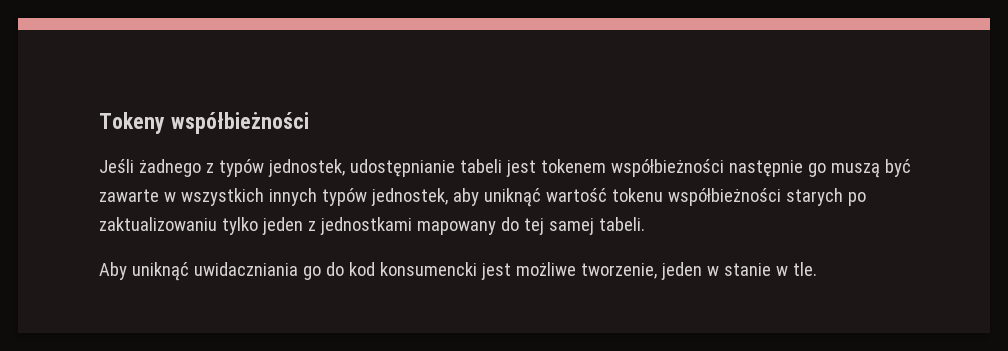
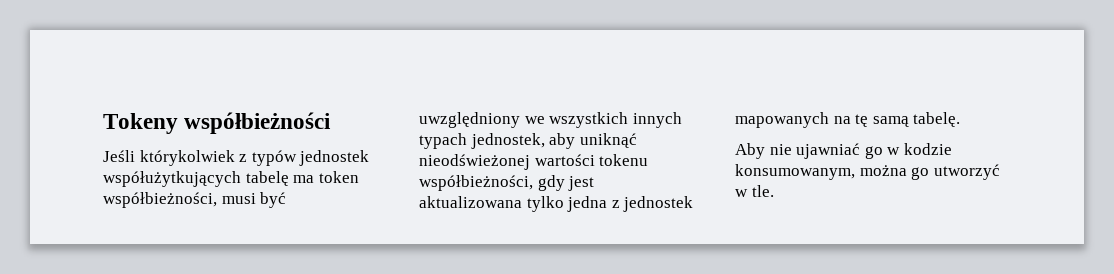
- Jeśli żadnego z typów jednostek, udostępnianie tabeli jest tokenem współbieżności następnie go muszą być zawarte w wszystkich innych typów jednostek, aby uniknąć wartość tokenu współbieżności starych po zaktualizowaniu tylko jeden z jednostkami mapowany do tej samej tabeli.
- Aby uniknąć uwidaczniania go do kod konsumencki jest możliwe tworzenie, jeden w stanie w tle.
+ Jeśli którykolwiek z typów jednostek współużytkujących tabelę ma token współbieżności, musi być uwzględniony we wszystkich innych typach jednostek, aby uniknąć nieodświeżonej wartości tokenu współbieżności, gdy jest aktualizowana tylko jedna z jednostek mapowanych na tę samą tabelę.
+ Aby nie ujawniać go w kodzie konsumowanym, można go utworzyć w tle.

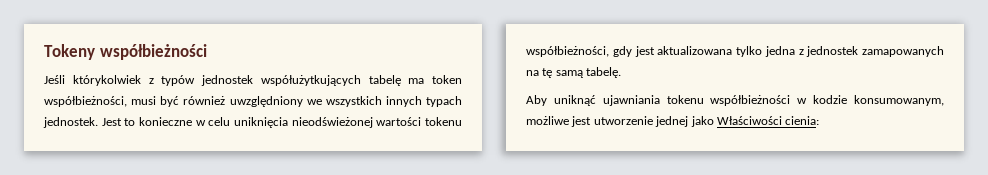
- Jeśli którykolwiek z typów jednostek współużytkujących tabelę ma token współbieżności, musi być uwzględniony we wszystkich innych typach jednostek, aby uniknąć nieodświeżonej wartości tokenu współbieżności, gdy jest aktualizowana tylko jedna z jednostek mapowanych na tę samą tabelę.
+ Jeśli którykolwiek z typów jednostek współużytkujących tabelę ma token współbieżności, musi być również uwzględniony we wszystkich innych typach jednostek. Jest to konieczne w celu uniknięcia nieodświeżonej wartości tokenu współbieżności, gdy jest aktualizowana tylko jedna z jednostek zamapowanych na tę samą tabelę.
- Aby nie ujawniać go w kodzie konsumowanym, można go utworzyć w tle.
+ Aby uniknąć ujawniania tokenu współbieżności w kodzie konsumowanym, możliwe jest utworzenie jednej jako Właściwości cienia:

